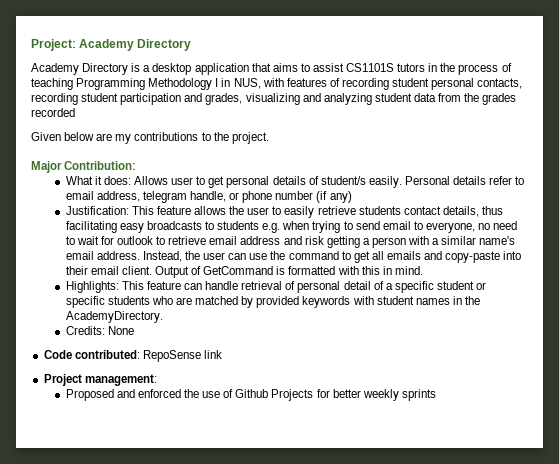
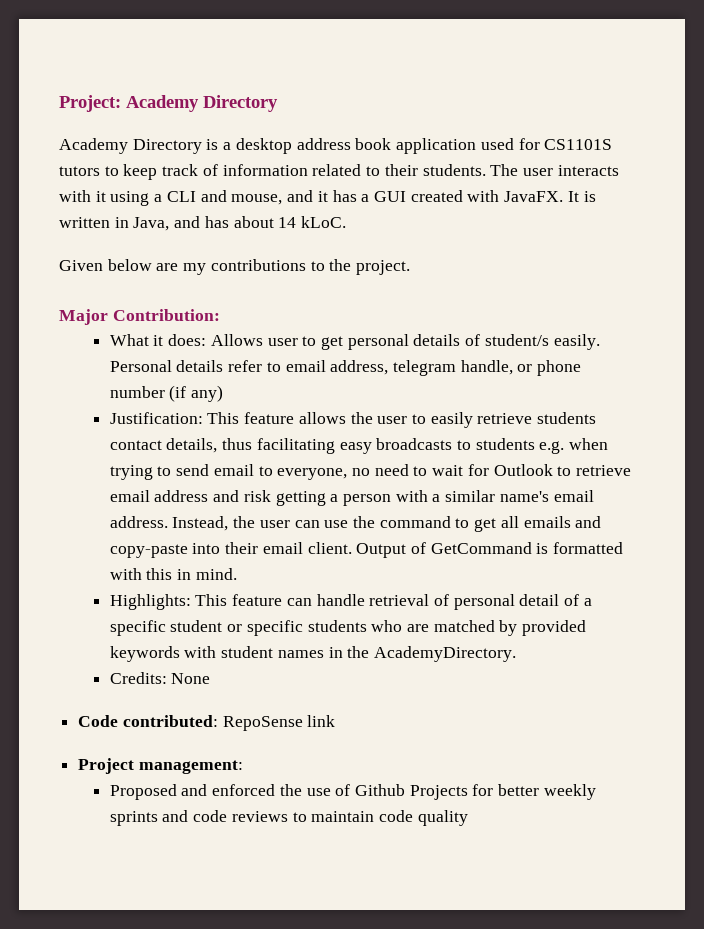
- Academy Directory is a desktop application that aims to assist CS1101S tutors in the process of teaching Programming Methodology I in NUS, with features of recording student personal contacts, recording student participation and grades, visualizing and analyzing student data from the grades recorded
+ Academy Directory is a desktop address book application used for CS1101S tutors to keep track of information related to their students. The user interacts with it using a CLI and mouse, and it has a GUI created with JavaFX. It is written in Java, and has about 14 kLoC.
- Justification: This feature allows the user to easily retrieve students contact details, thus facilitating easy broadcasts to students e.g. when trying to send email to everyone, no need to wait for outlook to retrieve email address and risk getting a person with a similar name's email address.
+ Justification: This feature allows the user to easily retrieve students contact details, thus facilitating easy broadcasts to students e.g. when trying to send email to everyone, no need to wait for Outlook to retrieve email address and risk getting a person with a similar name's email address.
- Proposed and enforced the use of Github Projects for better weekly sprints
+ Proposed and enforced the use of Github Projects for better weekly sprints and code reviews to maintain code quality

